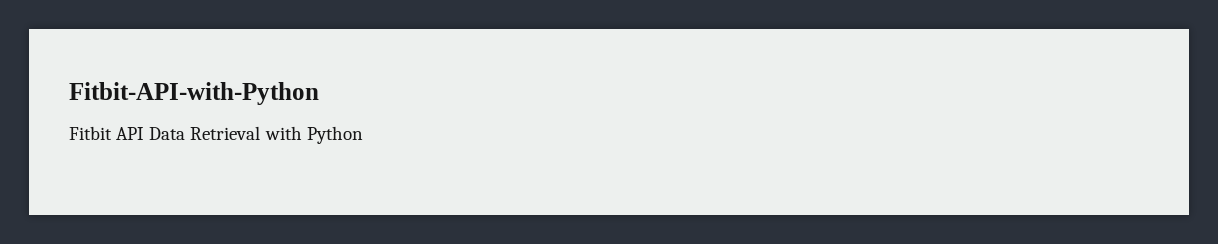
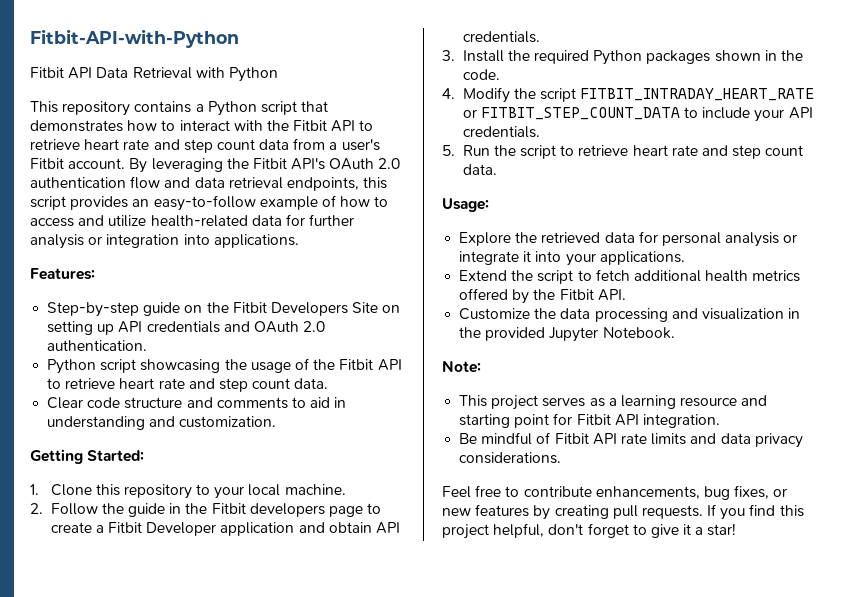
+ This repository contains a Python script that demonstrates how to interact with the Fitbit API to retrieve heart rate and step count data from a user's Fitbit account. By leveraging the Fitbit API's OAuth 2.0 authentication flow and data retrieval endpoints, this script provides an easy-to-follow example of how to access and utilize health-related data for further analysis or integration into applications.
+ Features:
+ Step-by-step guide on the Fitbit Developers Site on setting up API credentials and OAuth 2.0 authentication.
+ Python script showcasing the usage of the Fitbit API to retrieve heart rate and step count data.
+ Clear code structure and comments to aid in understanding and customization.
+ Getting Started:
+ 1. Clone this repository to your local machine.
+ 2. Follow the guide in the Fitbit developers page to create a Fitbit Developer application and obtain API credentials.
+ 3. Install the required Python packages shown in the code.
+ 4. Modify the script FITBIT_INTRADAY_HEART_RATE or FITBIT_STEP_COUNT_DATA to include your API credentials.
+ 5. Run the script to retrieve heart rate and step count data.
+ Usage:
+ Explore the retrieved data for personal analysis or integrate it into your applications.
+ Extend the script to fetch additional health metrics offered by the Fitbit API.
+ Customize the data processing and visualization in the provided Jupyter Notebook.
+ Note:
+ This project serves as a learning resource and starting point for Fitbit API integration.
+ Be mindful of Fitbit API rate limits and data privacy considerations.
+ Feel free to contribute enhancements, bug fixes, or new features by creating pull requests. If you find this project helpful, don't forget to give it a star!

